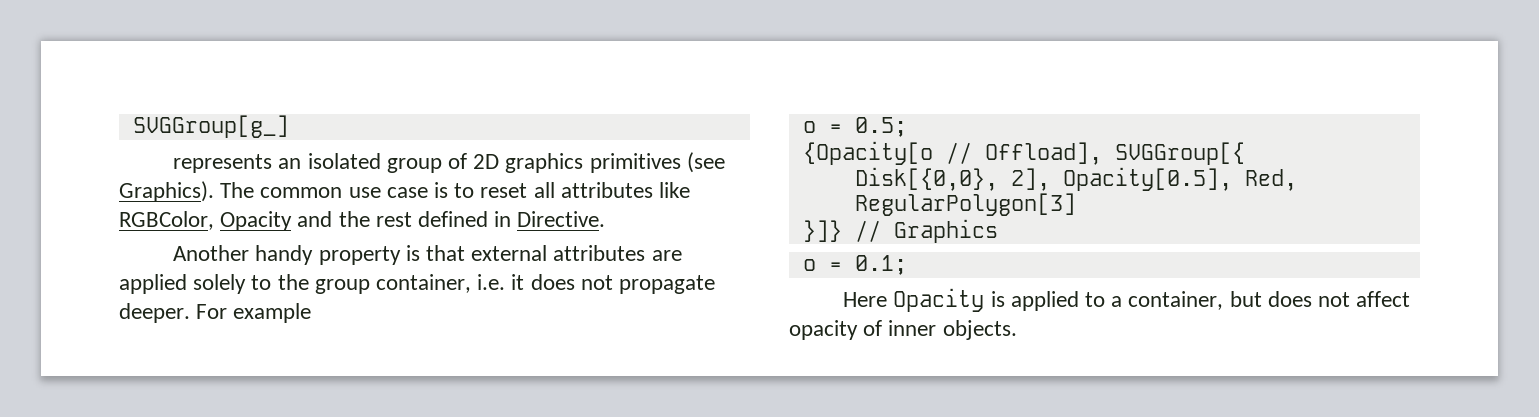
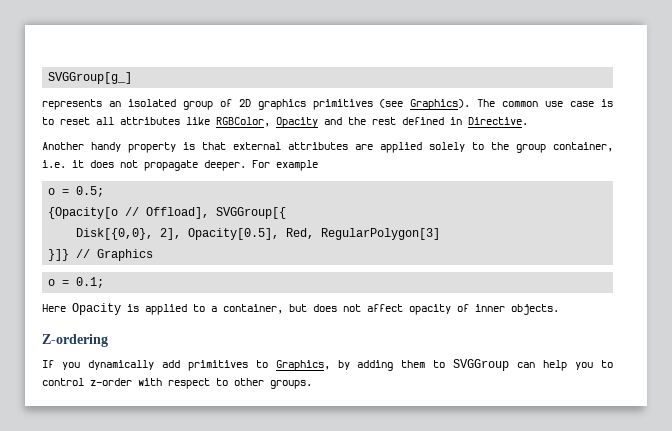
+ Z-ordering
+ If you dynamically add primitives to Graphics, by adding them to SVGGroup can help you to control z-order with respect to other groups.

